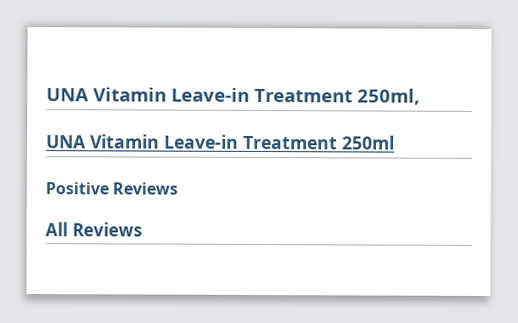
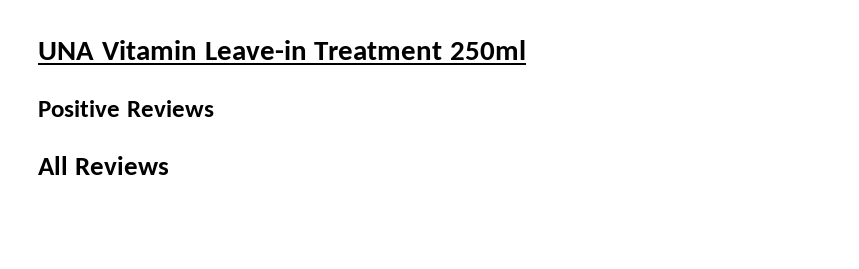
- UNA Vitamin Leave-in Treatment 250ml,

